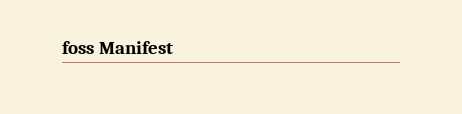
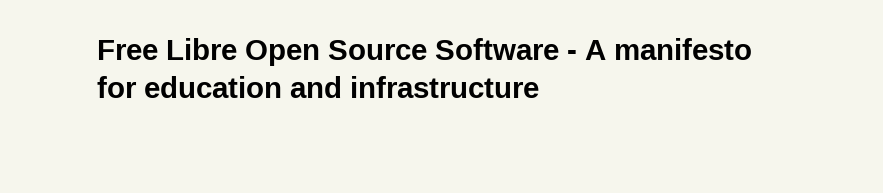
- foss Manifest
+ Free Libre Open Source Software - A manifesto for education and infrastructure

